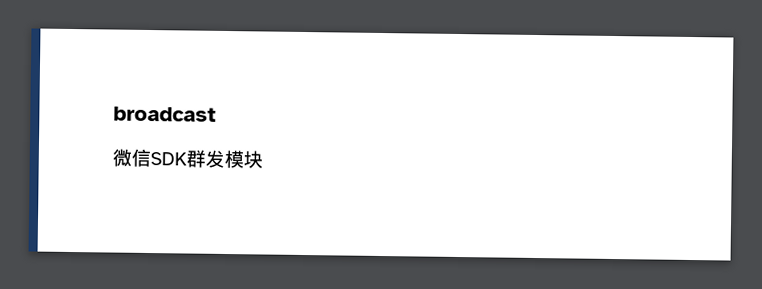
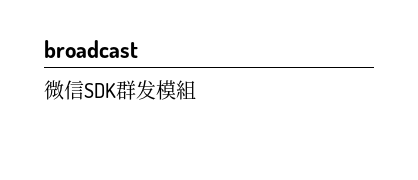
- 微信SDK群发模块
+ 微信SDK群发模組

